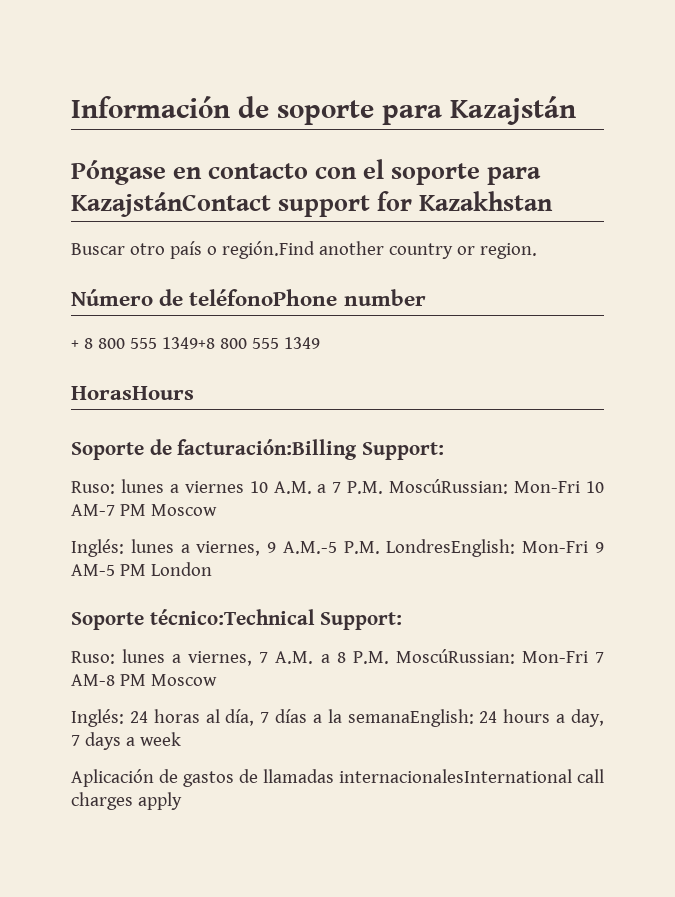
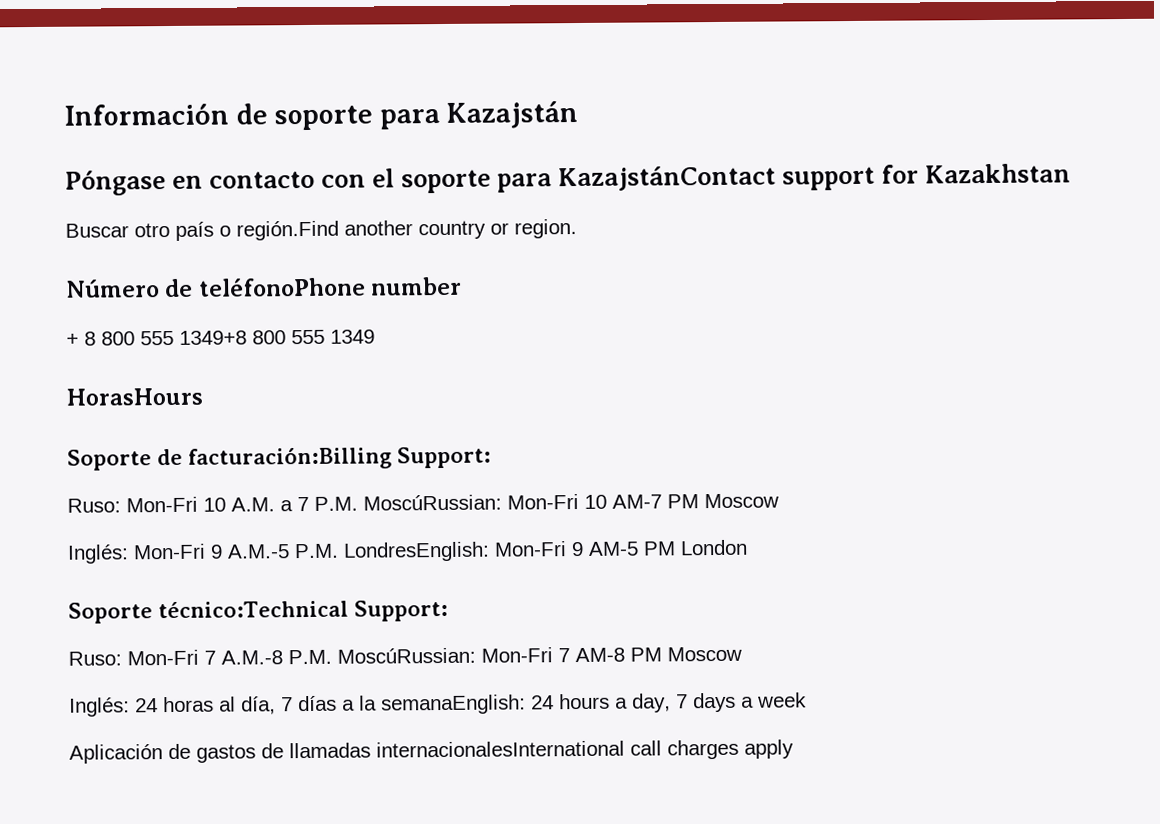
- Ruso: lunes a viernes 10 A.M. a 7 P.M. MoscúRussian: Mon-Fri 10 AM-7 PM Moscow
+ Ruso: Mon-Fri 10 A.M. a 7 P.M. MoscúRussian: Mon-Fri 10 AM-7 PM Moscow
- Inglés: lunes a viernes, 9 A.M.-5 P.M. LondresEnglish: Mon-Fri 9 AM-5 PM London
+ Inglés: Mon-Fri 9 A.M.-5 P.M. LondresEnglish: Mon-Fri 9 AM-5 PM London
- Ruso: lunes a viernes, 7 A.M. a 8 P.M. MoscúRussian: Mon-Fri 7 AM-8 PM Moscow
+ Ruso: Mon-Fri 7 A.M.-8 P.M. MoscúRussian: Mon-Fri 7 AM-8 PM Moscow

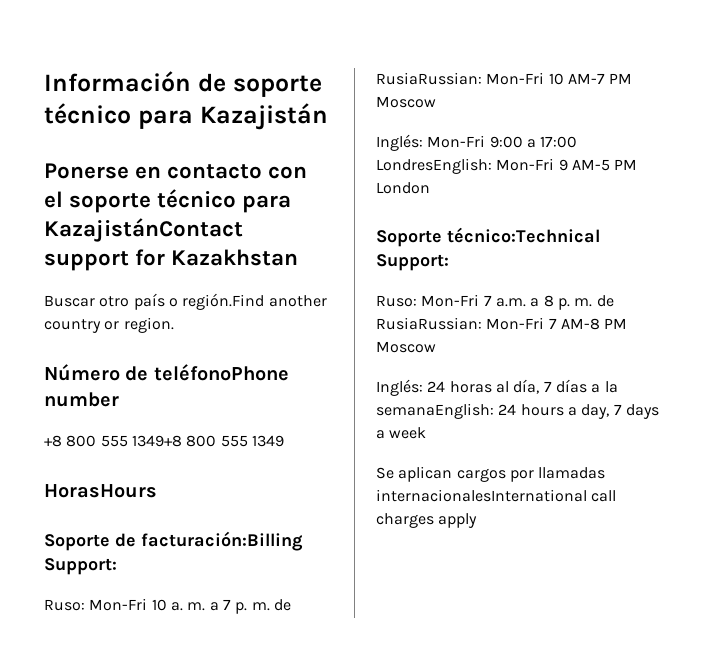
- Información de soporte para Kazajstán
- Póngase en contacto con el soporte para KazajstánContact support for Kazakhstan
+ Información de soporte técnico para Kazajistán
+ Ponerse en contacto con el soporte técnico para KazajistánContact support for Kazakhstan
- + 8 800 555 1349+8 800 555 1349
+ +8 800 555 1349+8 800 555 1349
- Ruso: Mon-Fri 10 A.M. a 7 P.M. MoscúRussian: Mon-Fri 10 AM-7 PM Moscow
+ Ruso: Mon-Fri 10 a. m. a 7 p. m. de RusiaRussian: Mon-Fri 10 AM-7 PM Moscow
- Inglés: Mon-Fri 9 A.M.-5 P.M. LondresEnglish: Mon-Fri 9 AM-5 PM London
+ Inglés: Mon-Fri 9:00 a 17:00 LondresEnglish: Mon-Fri 9 AM-5 PM London
- Ruso: Mon-Fri 7 A.M.-8 P.M. MoscúRussian: Mon-Fri 7 AM-8 PM Moscow
+ Ruso: Mon-Fri 7 a.m. a 8 p. m. de RusiaRussian: Mon-Fri 7 AM-8 PM Moscow
- Aplicación de gastos de llamadas internacionalesInternational call charges apply
+ Se aplican cargos por llamadas internacionalesInternational call charges apply

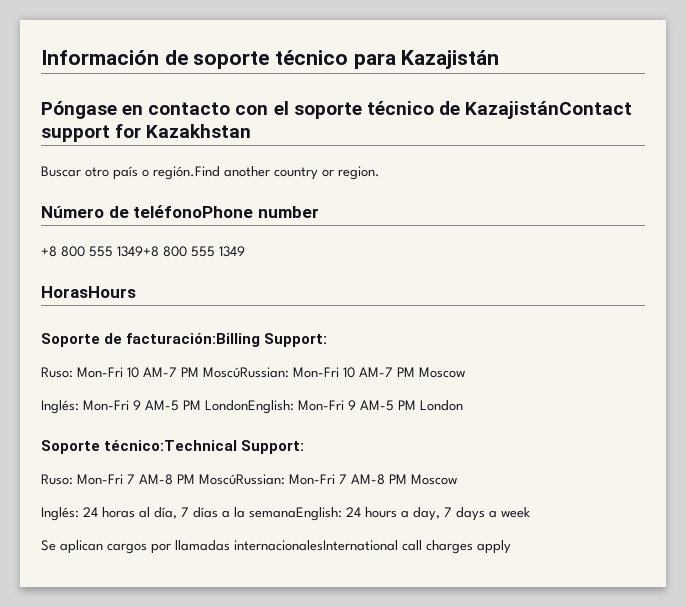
- Ponerse en contacto con el soporte técnico para KazajistánContact support for Kazakhstan
+ Póngase en contacto con el soporte técnico de KazajistánContact support for Kazakhstan
- Ruso: Mon-Fri 10 a. m. a 7 p. m. de RusiaRussian: Mon-Fri 10 AM-7 PM Moscow
+ Ruso: Mon-Fri 10 AM-7 PM MoscúRussian: Mon-Fri 10 AM-7 PM Moscow
- Inglés: Mon-Fri 9:00 a 17:00 LondresEnglish: Mon-Fri 9 AM-5 PM London
+ Inglés: Mon-Fri 9 AM-5 PM LondonEnglish: Mon-Fri 9 AM-5 PM London
- Ruso: Mon-Fri 7 a.m. a 8 p. m. de RusiaRussian: Mon-Fri 7 AM-8 PM Moscow
+ Ruso: Mon-Fri 7 AM-8 PM MoscúRussian: Mon-Fri 7 AM-8 PM Moscow

